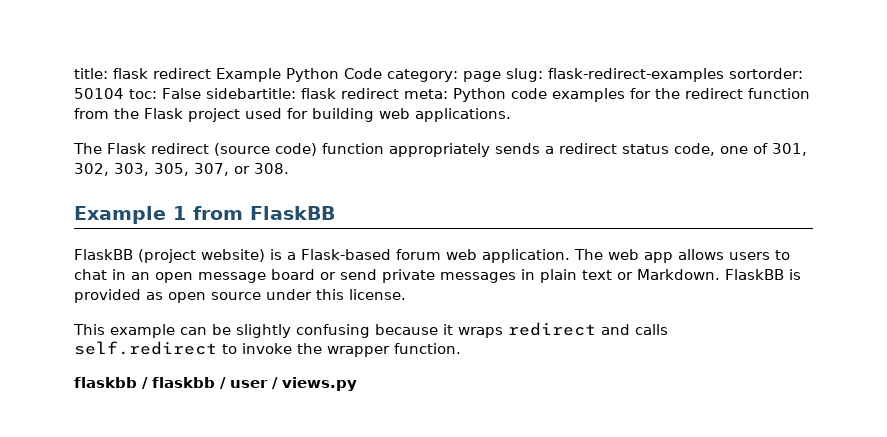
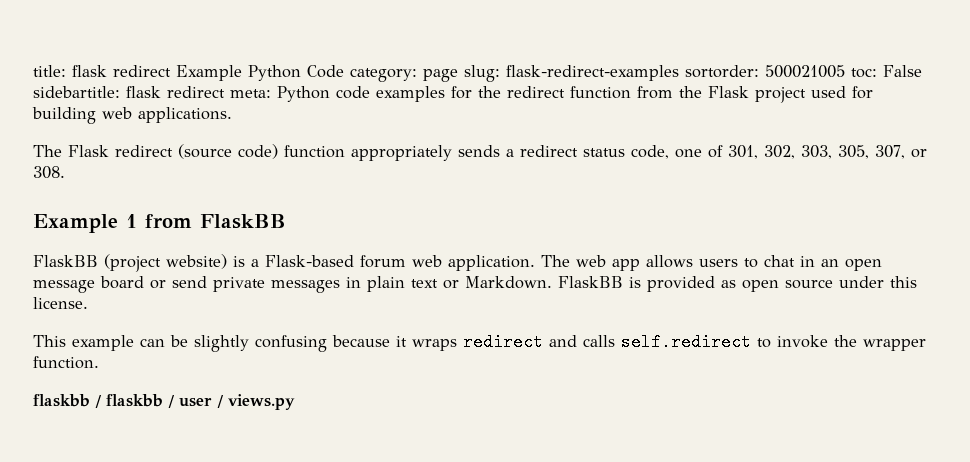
- title: flask redirect Example Python Code category: page slug: flask-redirect-examples sortorder: 50104 toc: False sidebartitle: flask redirect meta: Python code examples for the redirect function from the Flask project used for building web applications.
+ title: flask redirect Example Python Code category: page slug: flask-redirect-examples sortorder: 500021005 toc: False sidebartitle: flask redirect meta: Python code examples for the redirect function from the Flask project used for building web applications.

